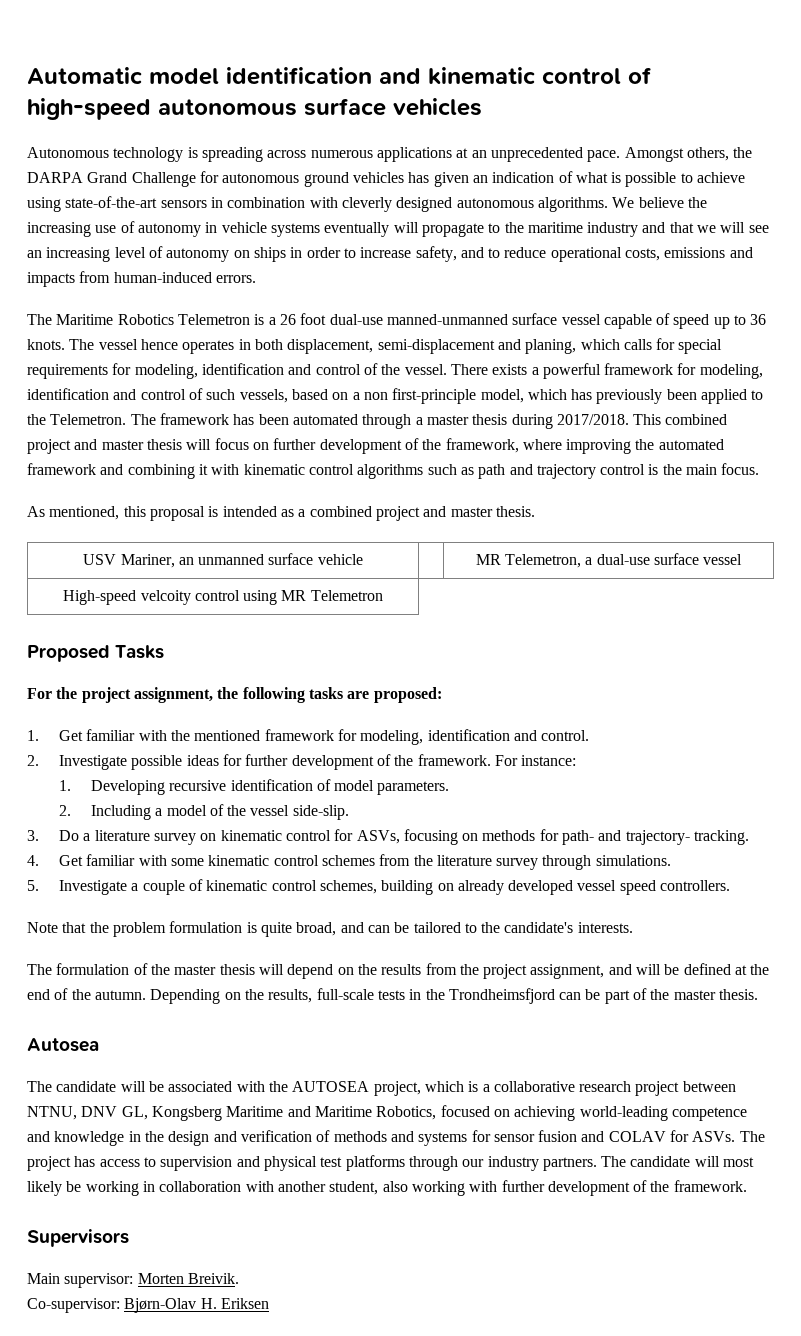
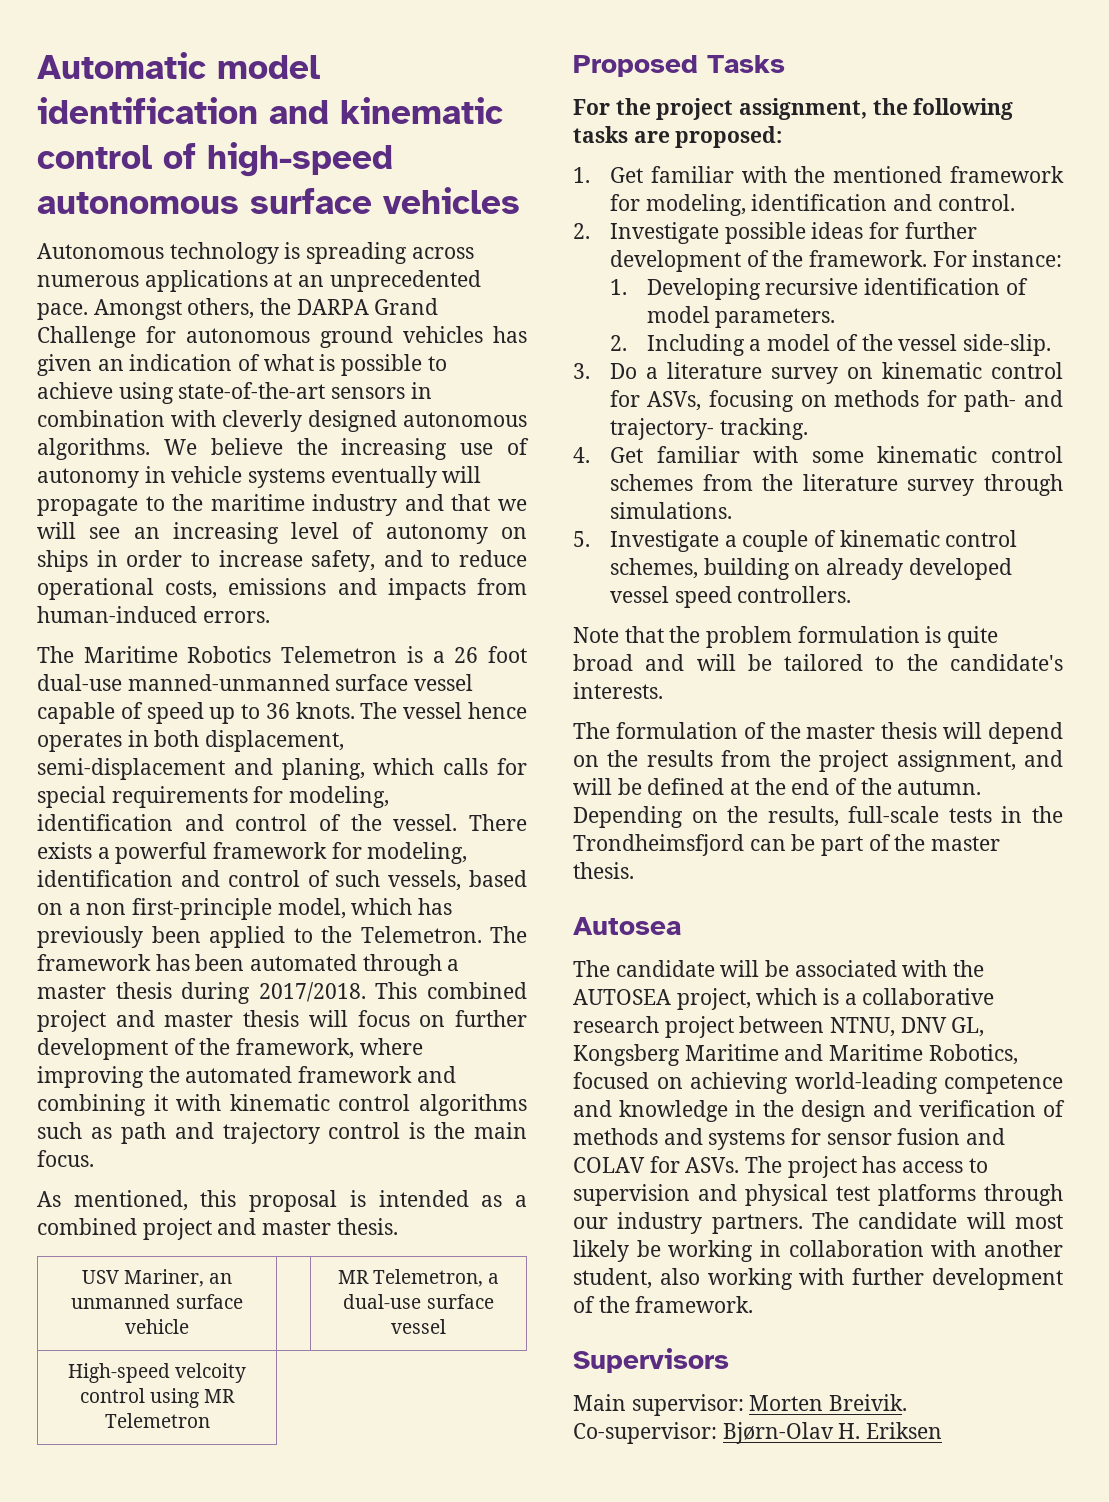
- Note that the problem formulation is quite broad, and can be tailored to the candidate's interests.
+ Note that the problem formulation is quite broad and will be tailored to the candidate's interests.

